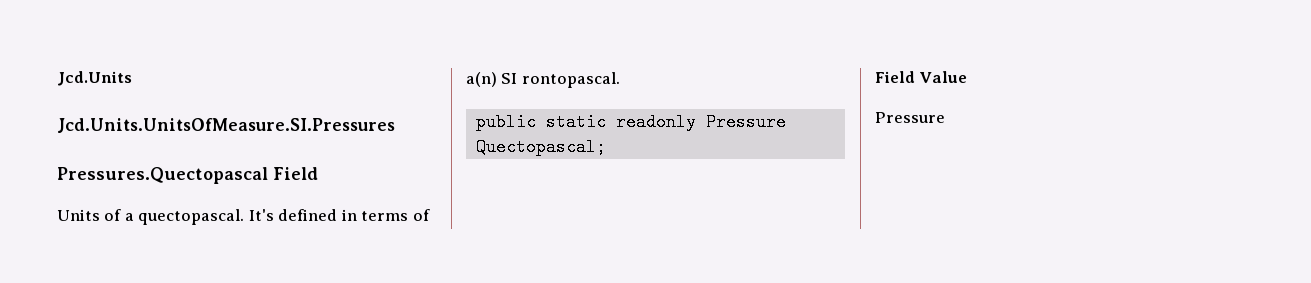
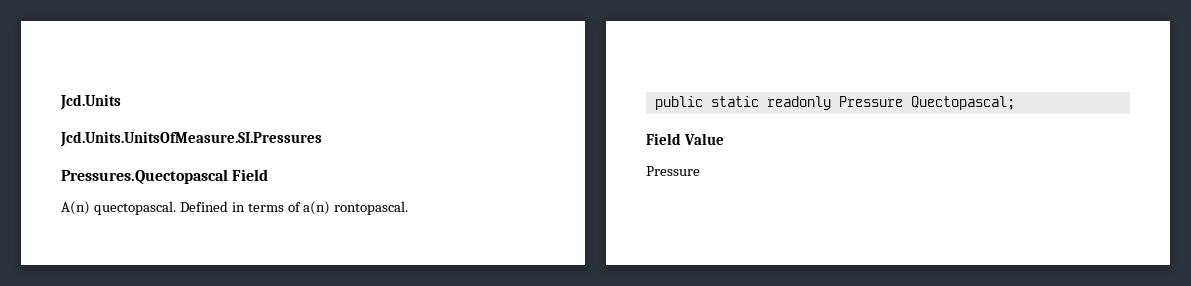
- Units of a quectopascal. It's defined in terms of a(n) SI rontopascal.
+ A(n) quectopascal. Defined in terms of a(n) rontopascal.

